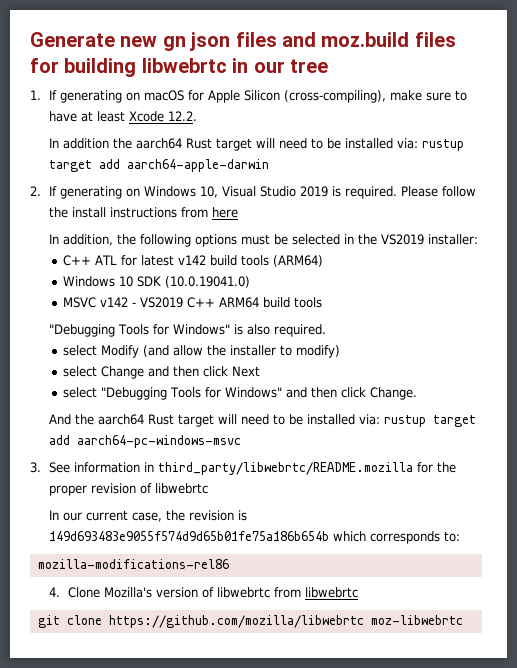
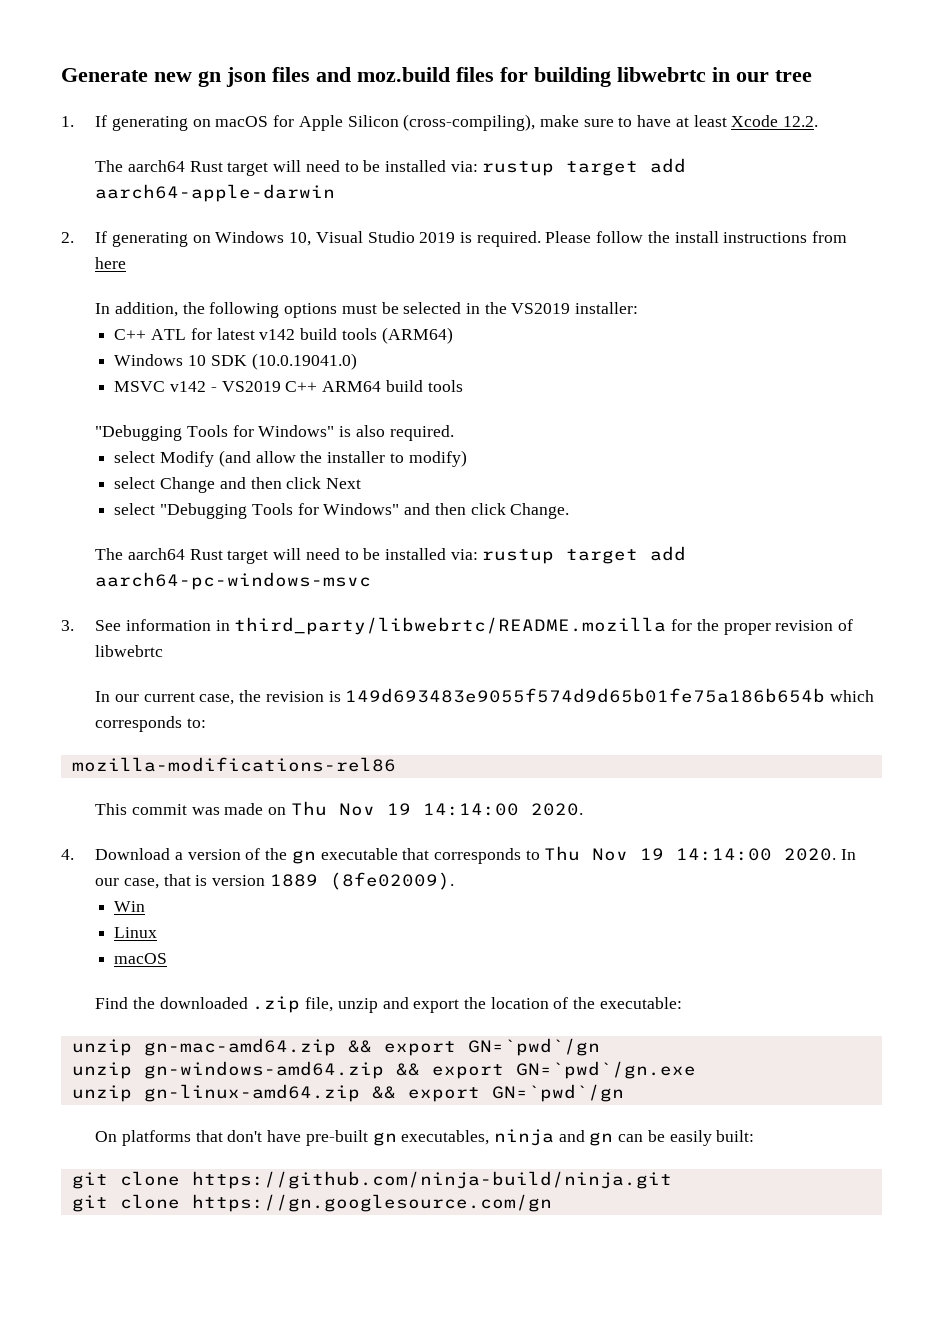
- In addition the aarch64 Rust target will need to be installed via: rustup target add aarch64-apple-darwin
+ The aarch64 Rust target will need to be installed via: rustup target add aarch64-apple-darwin
- And the aarch64 Rust target will need to be installed via: rustup target add aarch64-pc-windows-msvc
+ The aarch64 Rust target will need to be installed via: rustup target add aarch64-pc-windows-msvc
- 4. Clone Mozilla's version of libwebrtc from libwebrtc
- git clone https://github.com/mozilla/libwebrtc moz-libwebrtc
+ This commit was made on Thu Nov 19 14:14:00 2020.
+ 4. Download a version of the gn executable that corresponds to Thu Nov 19 14:14:00 2020. In our case, that is version 1889 (8fe02009).
+ Win
+ Linux
+ macOS
+ Find the downloaded .zip file, unzip and export the location of the executable:
+ unzip gn-mac-amd64.zip && export GN=`pwd`/gn
+ unzip gn-windows-amd64.zip && export GN=`pwd`/gn.exe
+ unzip gn-linux-amd64.zip && export GN=`pwd`/gn
+ On platforms that don't have pre-built gn executables, ninja and gn can be easily built:
+ git clone https://github.com/ninja-build/ninja.git
+ git clone https://gn.googlesource.com/gn

